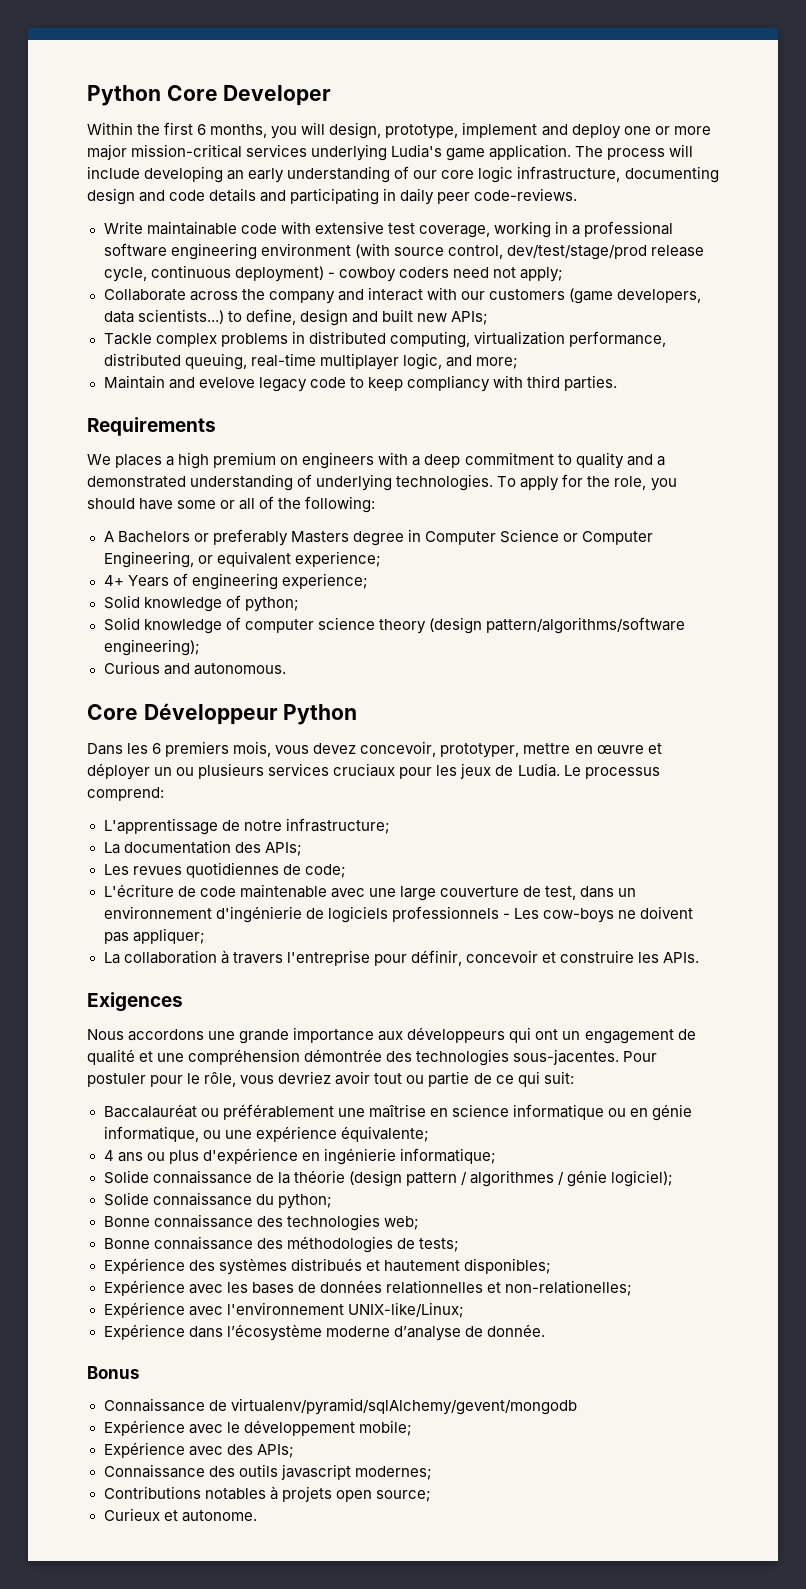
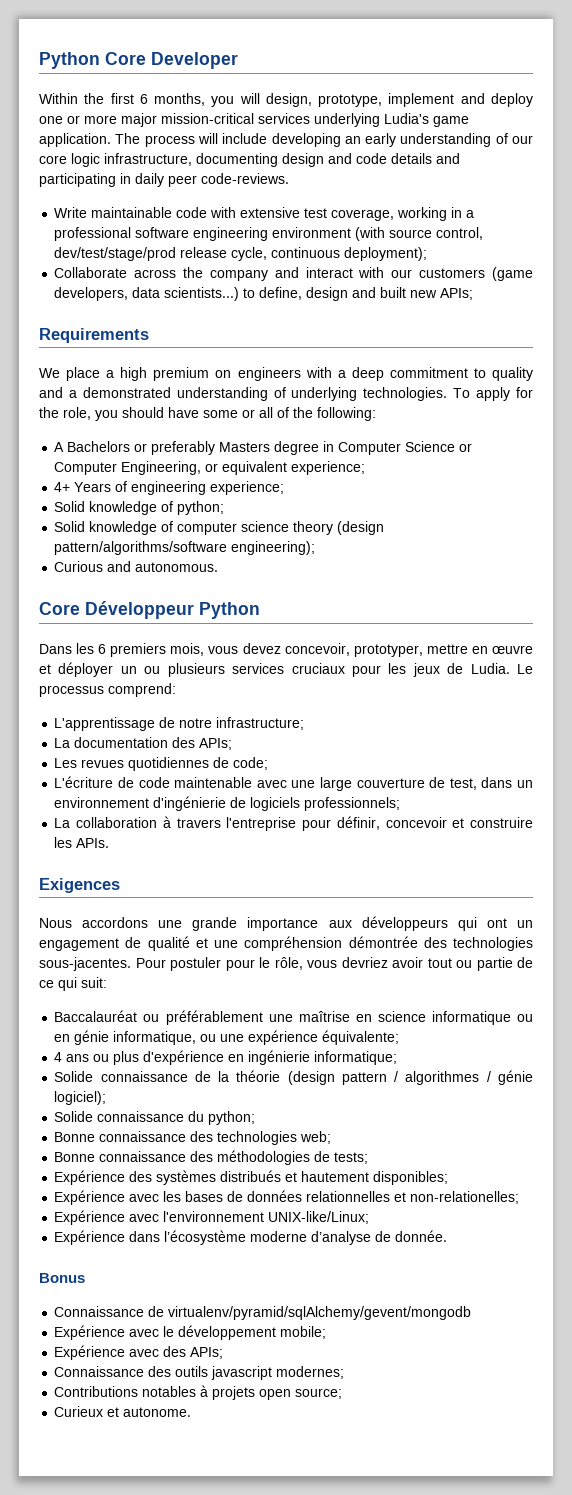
- Write maintainable code with extensive test coverage, working in a professional software engineering environment (with source control, dev/test/stage/prod release cycle, continuous deployment) - cowboy coders need not apply;
+ Write maintainable code with extensive test coverage, working in a professional software engineering environment (with source control, dev/test/stage/prod release cycle, continuous deployment);
- Tackle complex problems in distributed computing, virtualization performance, distributed queuing, real-time multiplayer logic, and more;
- Maintain and evelove legacy code to keep compliancy with third parties.
- We places a high premium on engineers with a deep commitment to quality and a demonstrated understanding of underlying technologies.
+ We place a high premium on engineers with a deep commitment to quality and a demonstrated understanding of underlying technologies.
- L'écriture de code maintenable avec une large couverture de test, dans un environnement d'ingénierie de logiciels professionnels - Les cow-boys ne doivent pas appliquer;
+ L'écriture de code maintenable avec une large couverture de test, dans un environnement d'ingénierie de logiciels professionnels;

